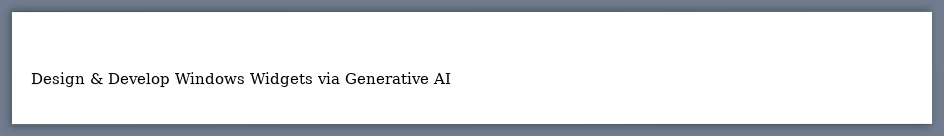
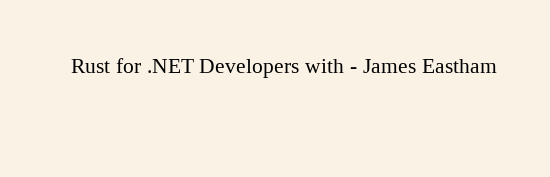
- Design & Develop Windows Widgets via Generative AI
+ Rust for .NET Developers with - James Eastham

